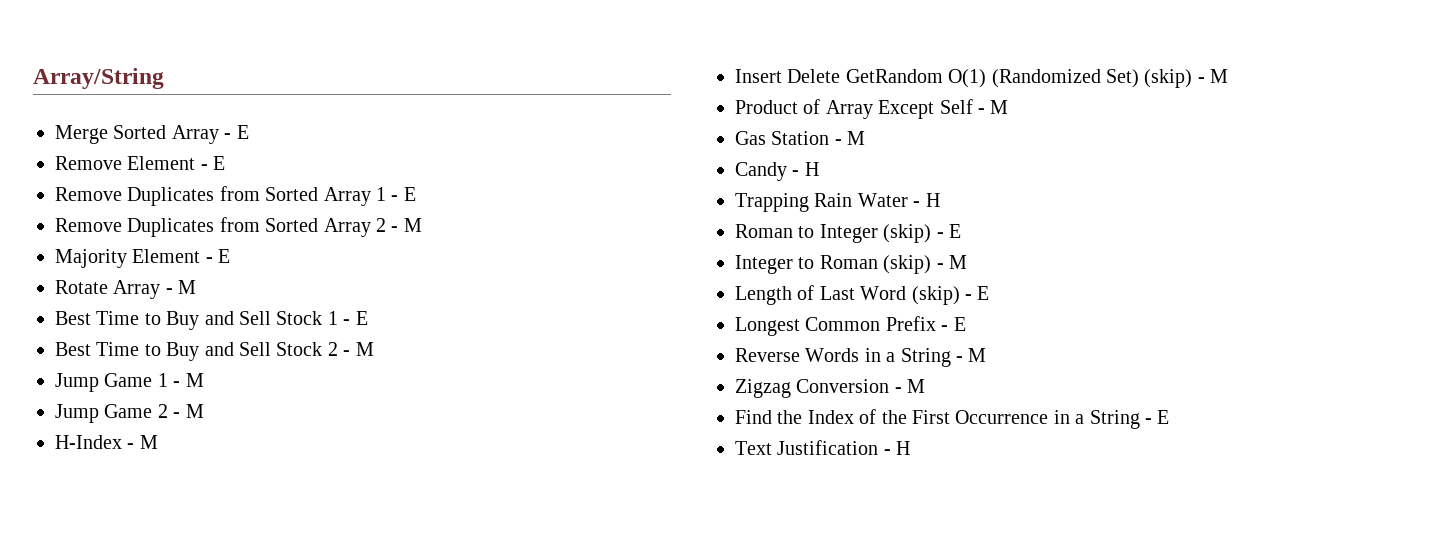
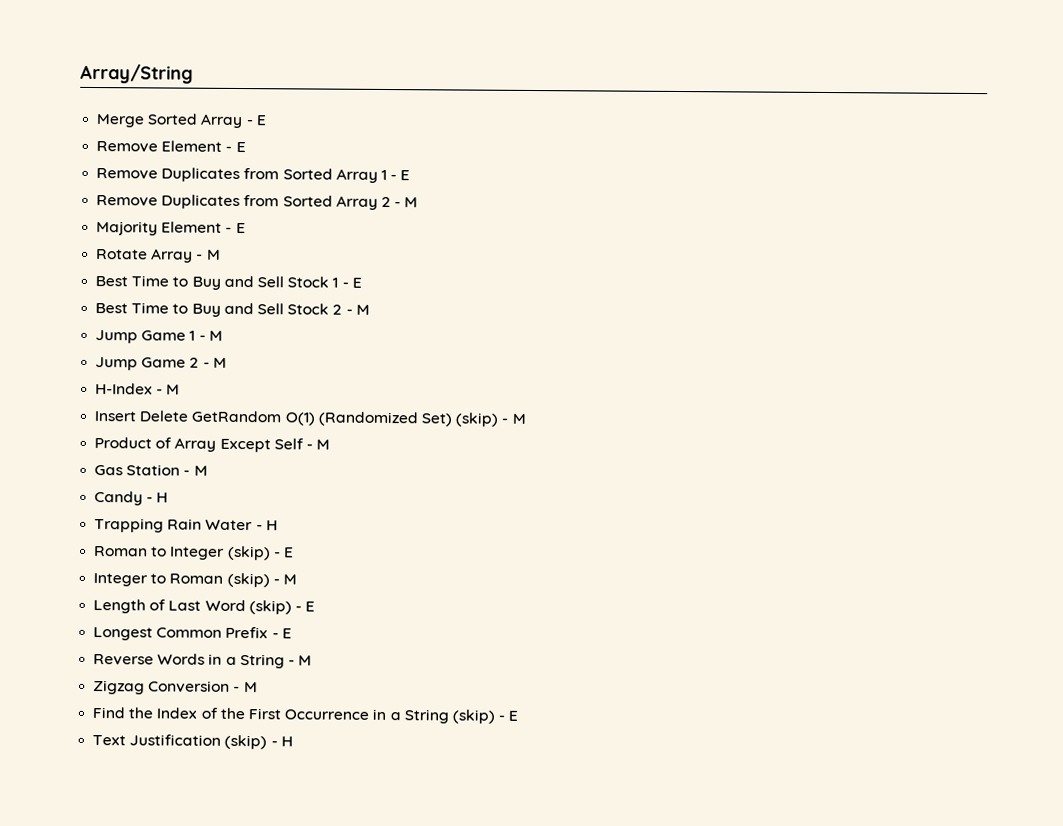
- Find the Index of the First Occurrence in a String - E
+ Find the Index of the First Occurrence in a String (skip) - E
- Text Justification - H
+ Text Justification (skip) - H

